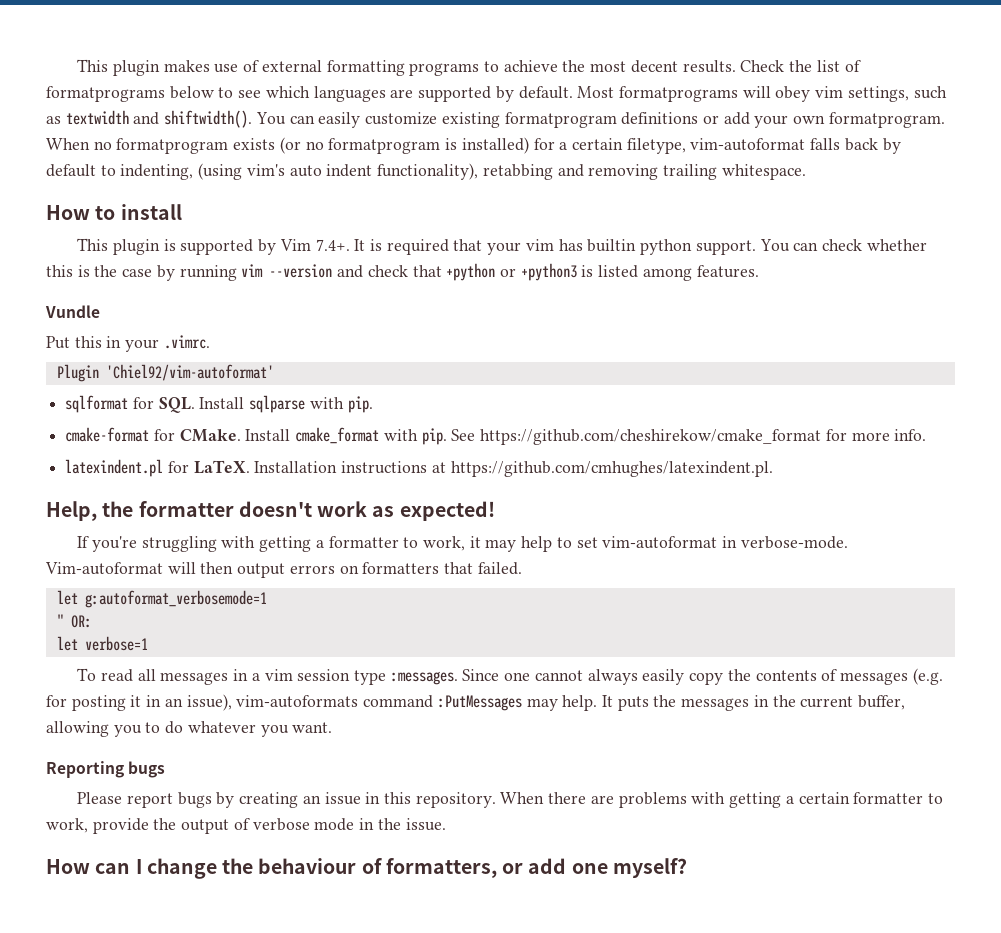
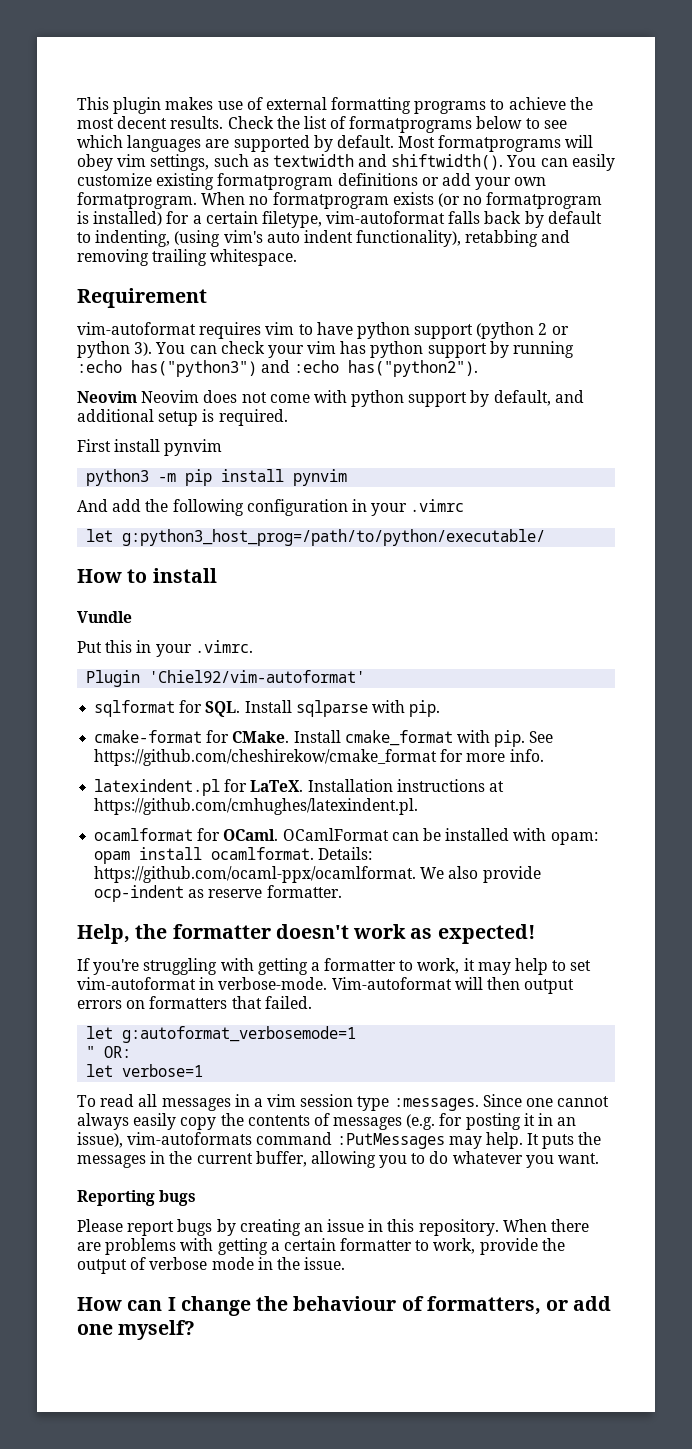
+ Requirement
+ vim-autoformat requires vim to have python support (python 2 or python 3). You can check your vim has python support by running :echo has("python3") and :echo has("python2").
+ Neovim Neovim does not come with python support by default, and additional setup is required.
+ First install pynvim
+ python3 -m pip install pynvim
+ And add the following configuration in your .vimrc
+ let g:python3_host_prog=/path/to/python/executable/
  How to install
- This plugin is supported by Vim 7.4+. It is required that your vim has builtin python support. You can check whether this is the case by running vim --version and check that +python or +python3 is listed among features.
+ ocamlformat for OCaml. OCamlFormat can be installed with opam: opam install ocamlformat. Details: https://github.com/ocaml-ppx/ocamlformat. We also provide ocp-indent as reserve formatter.

